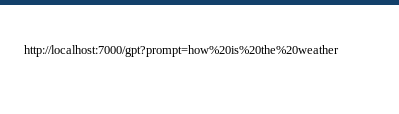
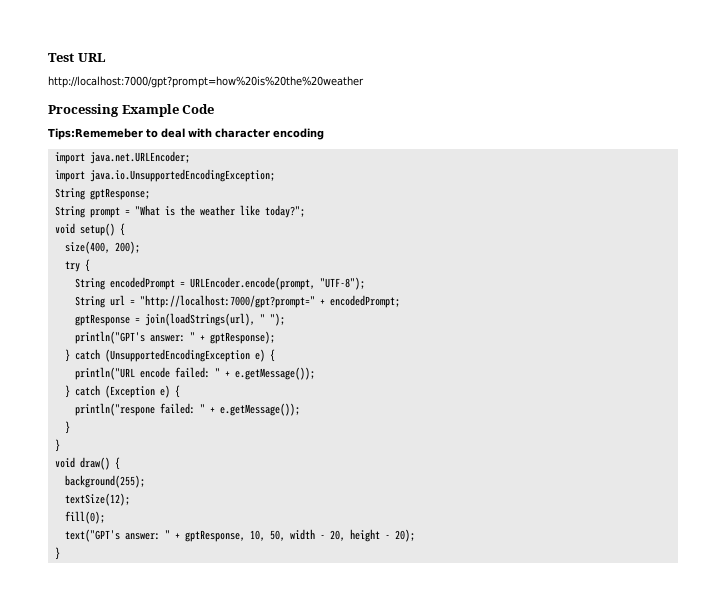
+ Test URL
+ Processing Example Code
+ Tips:Rememeber to deal with character encoding
+ import java.net.URLEncoder;
+ import java.io.UnsupportedEncodingException;
+ String gptResponse;
+ String prompt = "What is the weather like today?";
+ void setup() {
+ size(400, 200);
+ try {
+ String encodedPrompt = URLEncoder.encode(prompt, "UTF-8");
+ String url = "http://localhost:7000/gpt?prompt=" + encodedPrompt;
+ gptResponse = join(loadStrings(url), " ");
+ println("GPT's answer: " + gptResponse);
+ } catch (UnsupportedEncodingException e) {
+ println("URL encode failed: " + e.getMessage());
+ } catch (Exception e) {
+ println("respone failed: " + e.getMessage());
+ }
+ }
+ void draw() {
+ background(255);
+ textSize(12);
+ fill(0);
+ text("GPT's answer: " + gptResponse, 10, 50, width - 20, height - 20);
+ }

